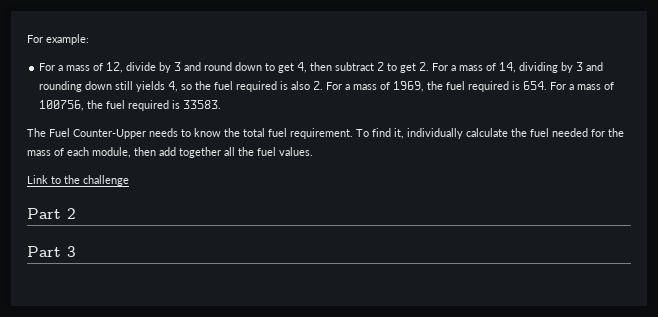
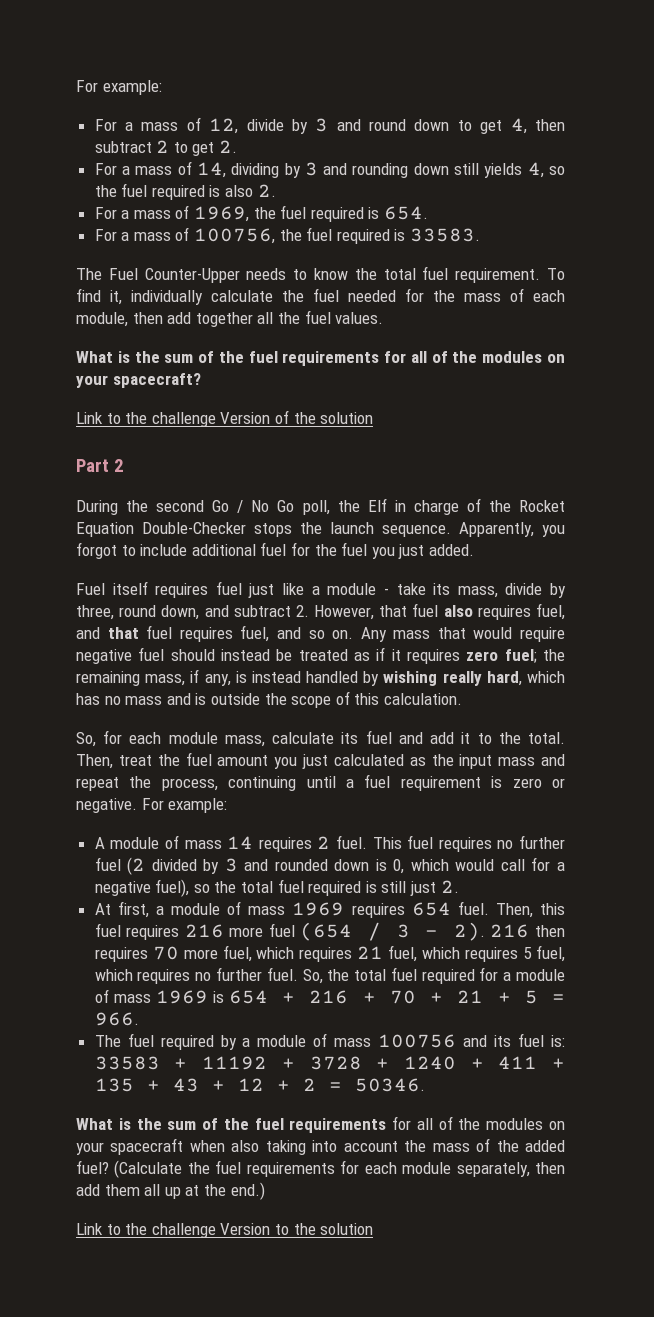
- For a mass of 12, divide by 3 and round down to get 4, then subtract 2 to get 2. For a mass of 14, dividing by 3 and rounding down still yields 4, so the fuel required is also 2. For a mass of 1969, the fuel required is 654. For a mass of 100756, the fuel required is 33583.
+ For a mass of 12, divide by 3 and round down to get 4, then subtract 2 to get 2.
+ For a mass of 14, dividing by 3 and rounding down still yields 4, so the fuel required is also 2.
+ For a mass of 1969, the fuel required is 654.
+ For a mass of 100756, the fuel required is 33583.
- Link to the challenge
+ What is the sum of the fuel requirements for all of the modules on your spacecraft?
+ Link to the challenge Version of the solution
  Part 2
- Part 3
+ During the second Go / No Go poll, the Elf in charge of the Rocket Equation Double-Checker stops the launch sequence. Apparently, you forgot to include additional fuel for the fuel you just added.
+ Fuel itself requires fuel just like a module - take its mass, divide by three, round down, and subtract 2. However, that fuel also requires fuel, and that fuel requires fuel, and so on. Any mass that would require negative fuel should instead be treated as if it requires zero fuel; the remaining mass, if any, is instead handled by wishing really hard, which has no mass and is outside the scope of this calculation.
+ So, for each module mass, calculate its fuel and add it to the total. Then, treat the fuel amount you just calculated as the input mass and repeat the process, continuing until a fuel requirement is zero or negative. For example:
+ A module of mass 14 requires 2 fuel. This fuel requires no further fuel (2 divided by 3 and rounded down is 0, which would call for a negative fuel), so the total fuel required is still just 2.
+ At first, a module of mass 1969 requires 654 fuel. Then, this fuel requires 216 more fuel (654 / 3 - 2). 216 then requires 70 more fuel, which requires 21 fuel, which requires 5 fuel, which requires no further fuel. So, the total fuel required for a module of mass 1969 is 654 + 216 + 70 + 21 + 5 = 966.
+ The fuel required by a module of mass 100756 and its fuel is: 33583 + 11192 + 3728 + 1240 + 411 + 135 + 43 + 12 + 2 = 50346.
+ What is the sum of the fuel requirements for all of the modules on your spacecraft when also taking into account the mass of the added fuel? (Calculate the fuel requirements for each module separately, then add them all up at the end.)
+ Link to the challenge Version to the solution

